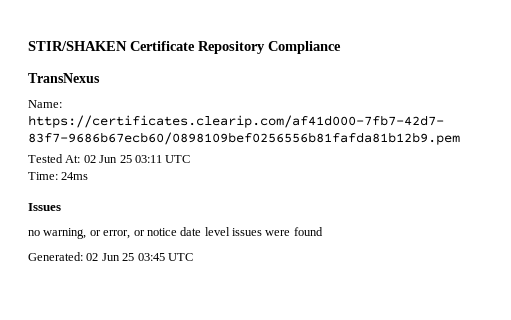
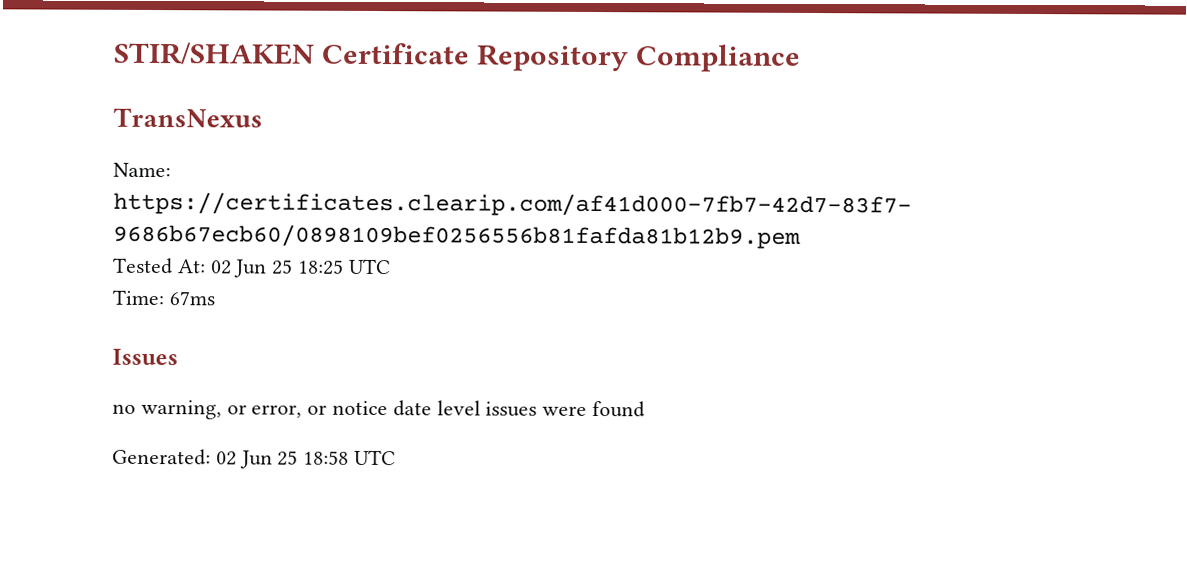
- Tested At: 02 Jun 25 03:11 UTC
+ Tested At: 02 Jun 25 18:25 UTC
- Time: 24ms
+ Time: 67ms
- Generated: 02 Jun 25 03:45 UTC
+ Generated: 02 Jun 25 18:58 UTC

